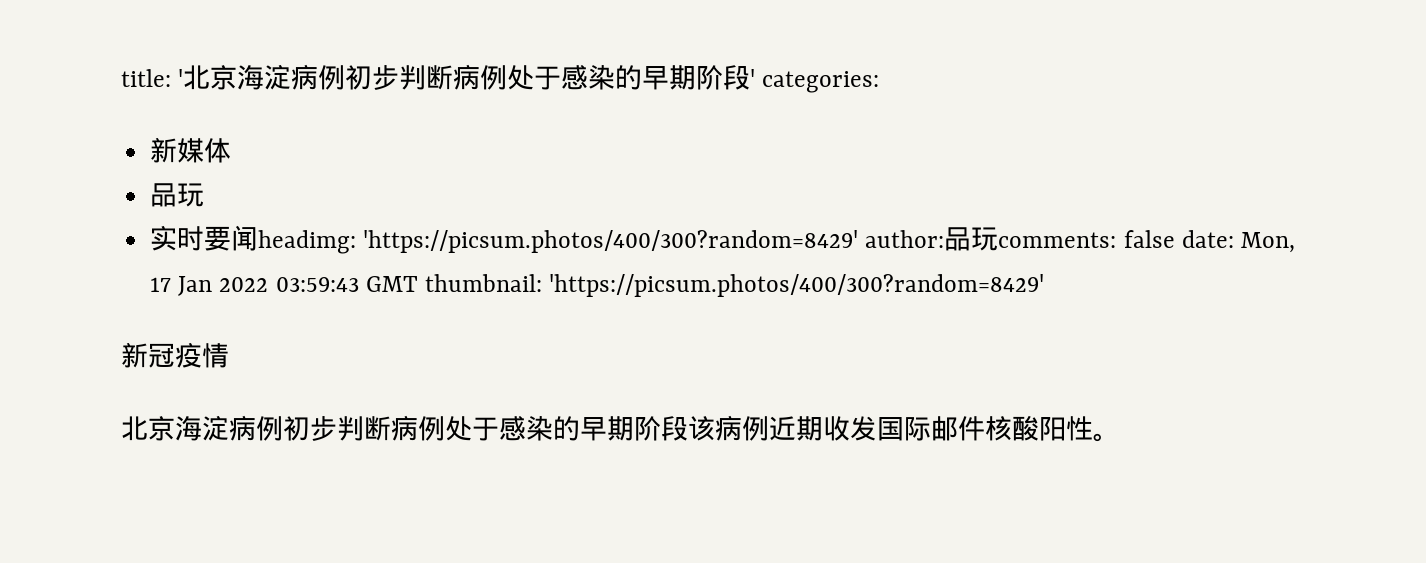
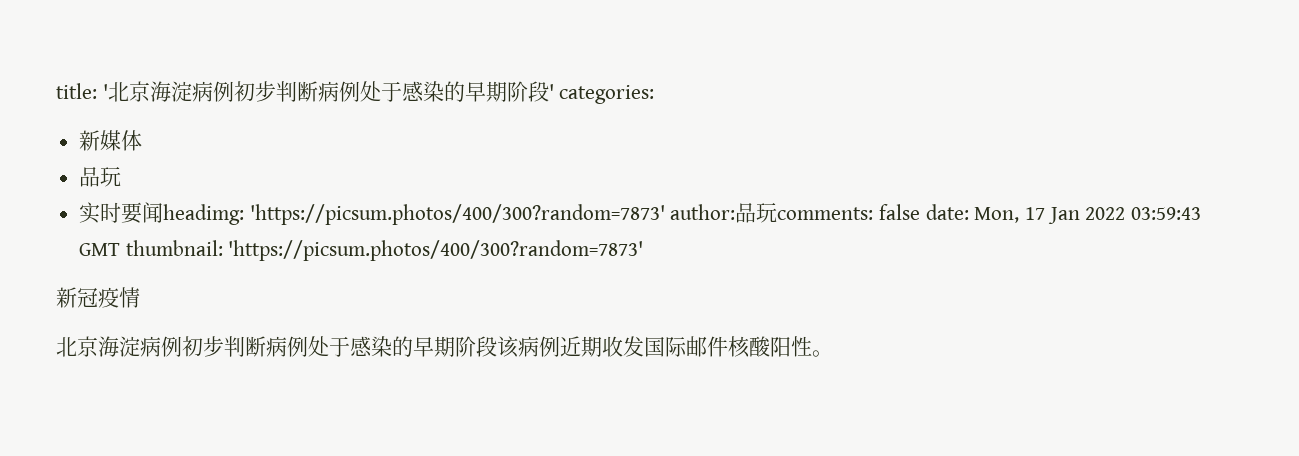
- 实时要闻headimg: 'https://picsum.photos/400/300?random=8429' author:品玩comments: false date: Mon, 17 Jan 2022 03:59:43 GMT thumbnail: 'https://picsum.photos/400/300?random=8429'
+ 实时要闻headimg: 'https://picsum.photos/400/300?random=7873' author:品玩comments: false date: Mon, 17 Jan 2022 03:59:43 GMT thumbnail: 'https://picsum.photos/400/300?random=7873'

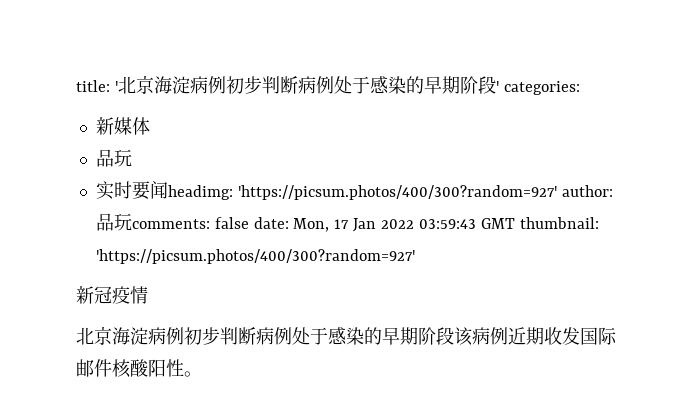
- 实时要闻headimg: 'https://picsum.photos/400/300?random=7873' author:品玩comments: false date: Mon, 17 Jan 2022 03:59:43 GMT thumbnail: 'https://picsum.photos/400/300?random=7873'
+ 实时要闻headimg: 'https://picsum.photos/400/300?random=927' author:品玩comments: false date: Mon, 17 Jan 2022 03:59:43 GMT thumbnail: 'https://picsum.photos/400/300?random=927'

